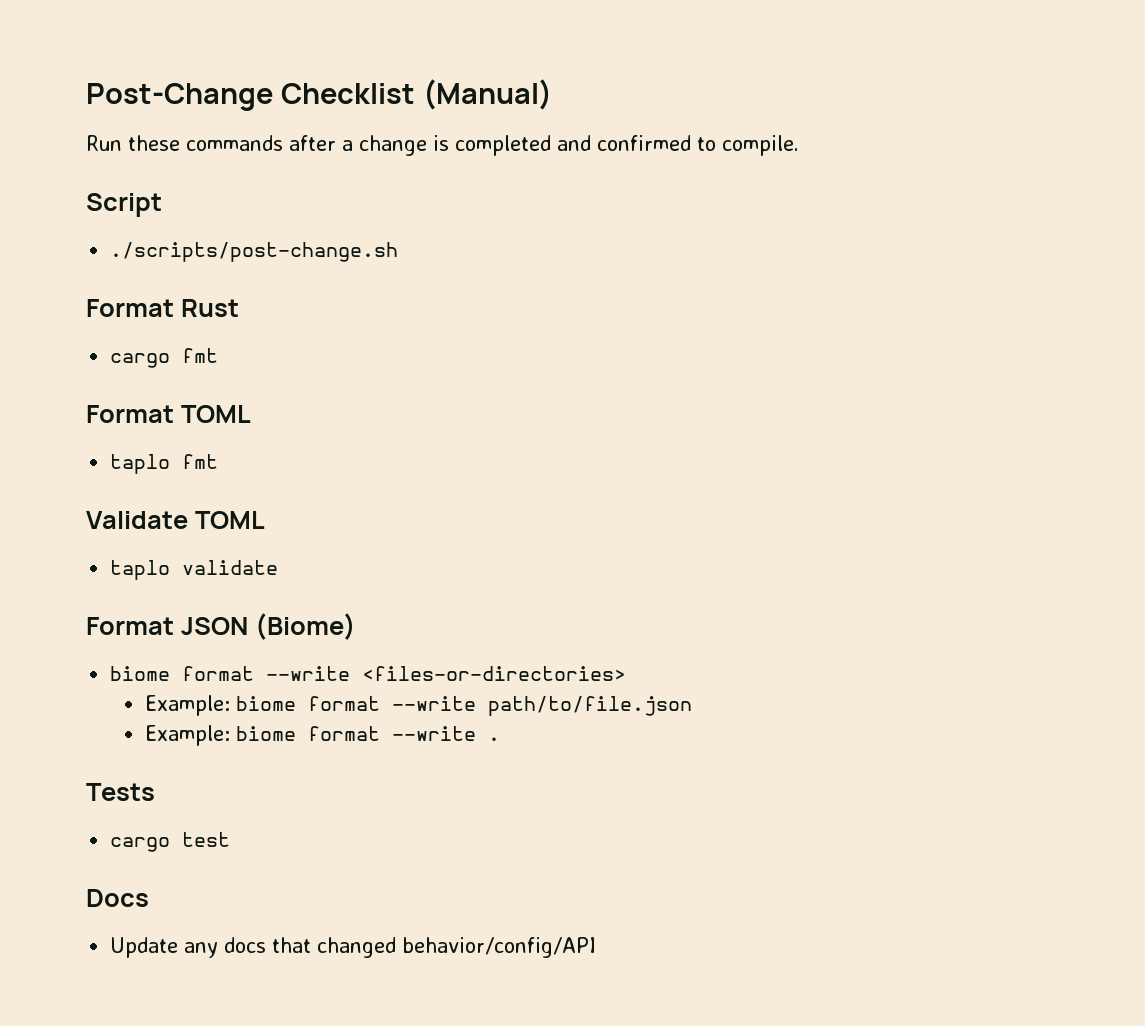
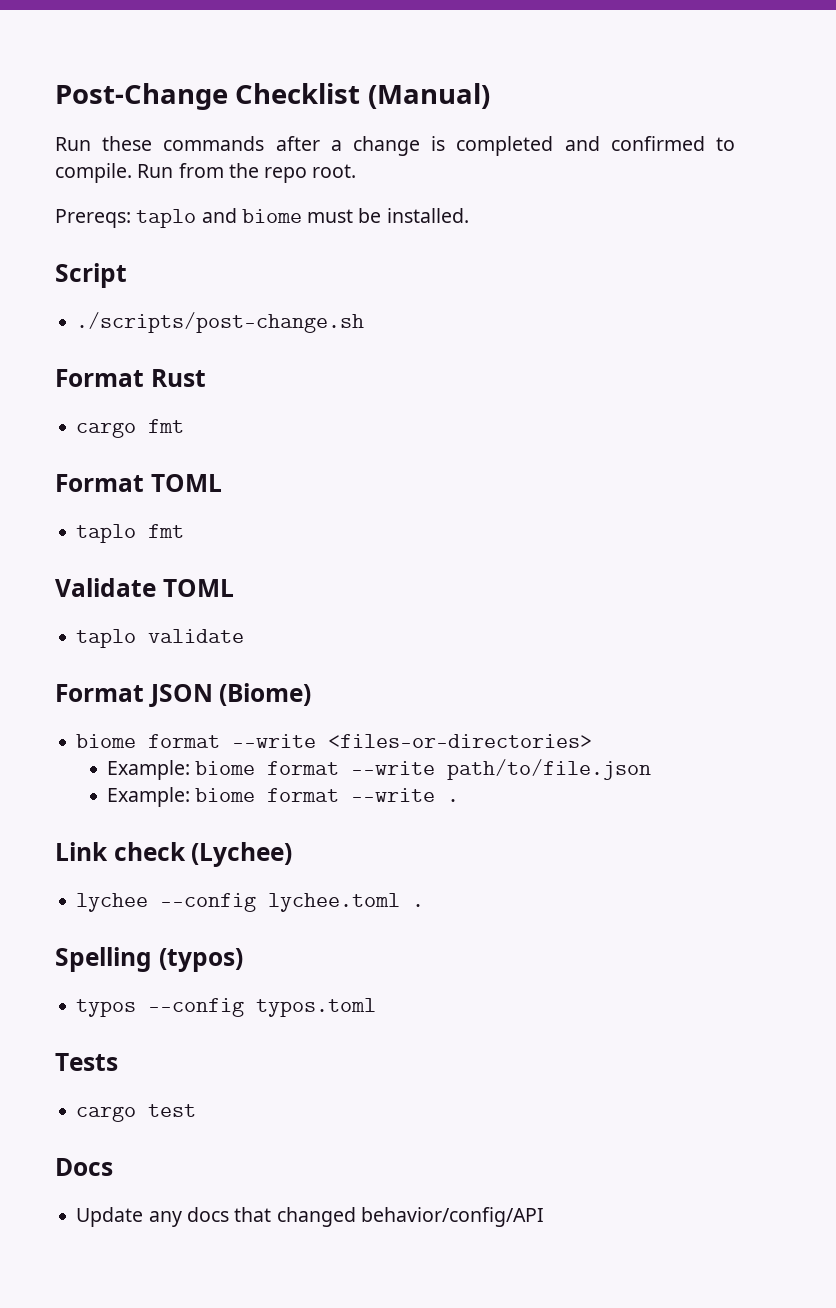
+ Run from the repo root.
+ Prereqs: taplo and biome must be installed.
+ Link check (Lychee)
+ lychee --config lychee.toml .
+ Spelling (typos)
+ typos --config typos.toml

